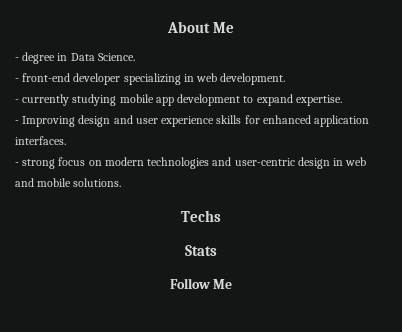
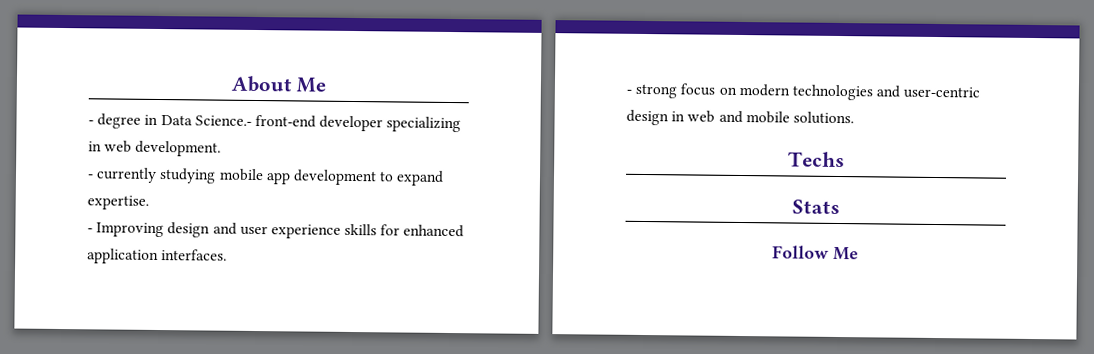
- - degree in Data Science.
- - front-end developer specializing in web development.
+ - degree in Data Science.- front-end developer specializing in web development.

